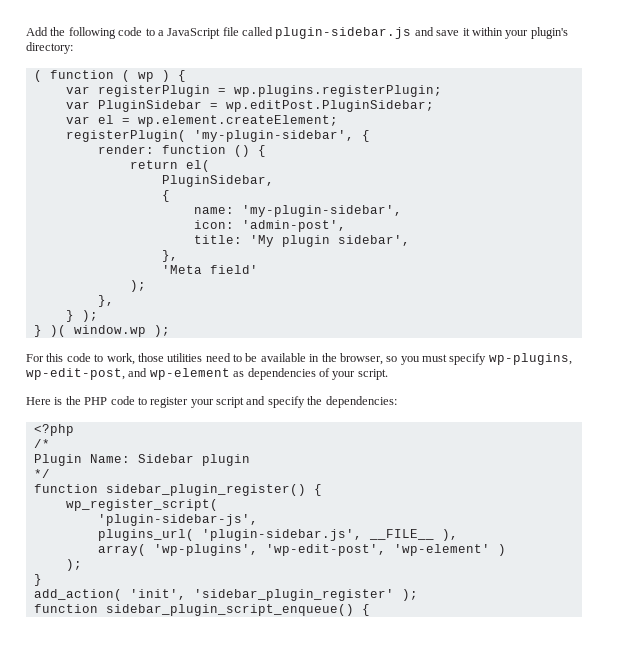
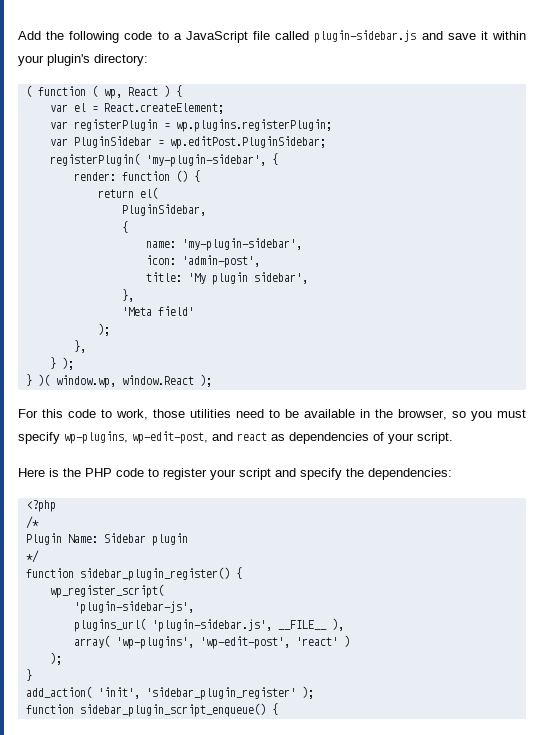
- ( function ( wp ) {
+ ( function ( wp, React ) {
+ var el = React.createElement;
- var el = wp.element.createElement;
- } )( window.wp );
+ } )( window.wp, window.React );
- For this code to work, those utilities need to be available in the browser, so you must specify wp-plugins, wp-edit-post, and wp-element as dependencies of your script.
+ For this code to work, those utilities need to be available in the browser, so you must specify wp-plugins, wp-edit-post, and react as dependencies of your script.
- array( 'wp-plugins', 'wp-edit-post', 'wp-element' )
+ array( 'wp-plugins', 'wp-edit-post', 'react' )

